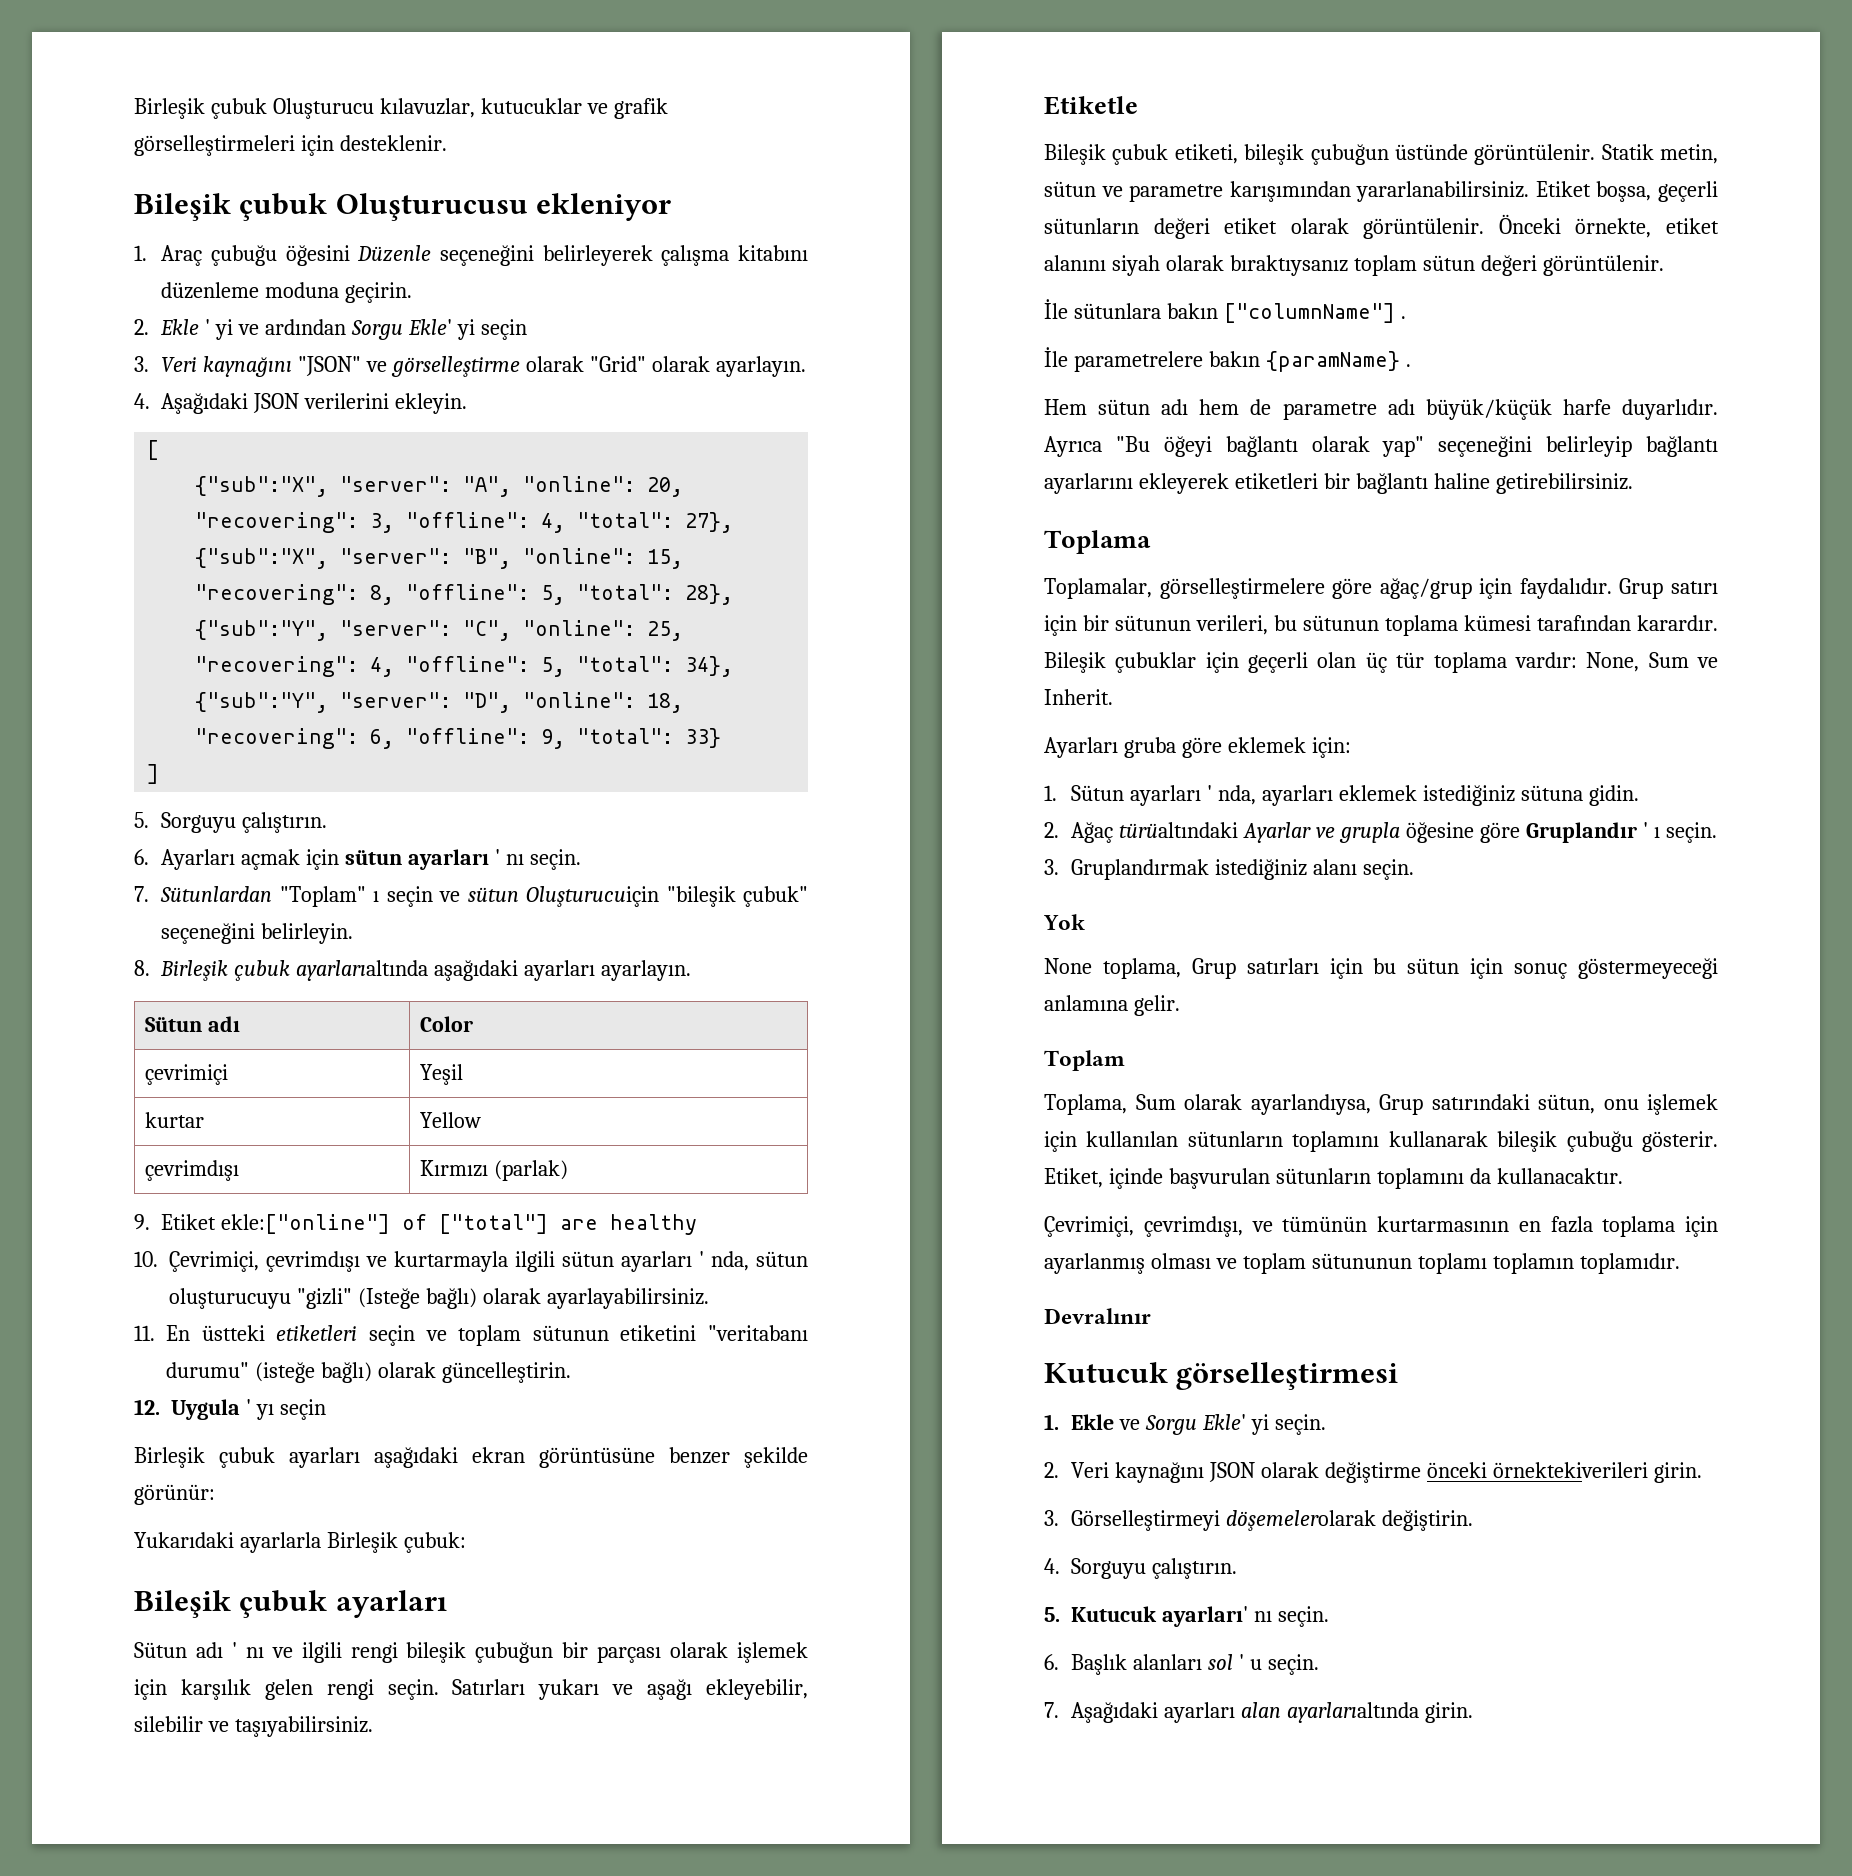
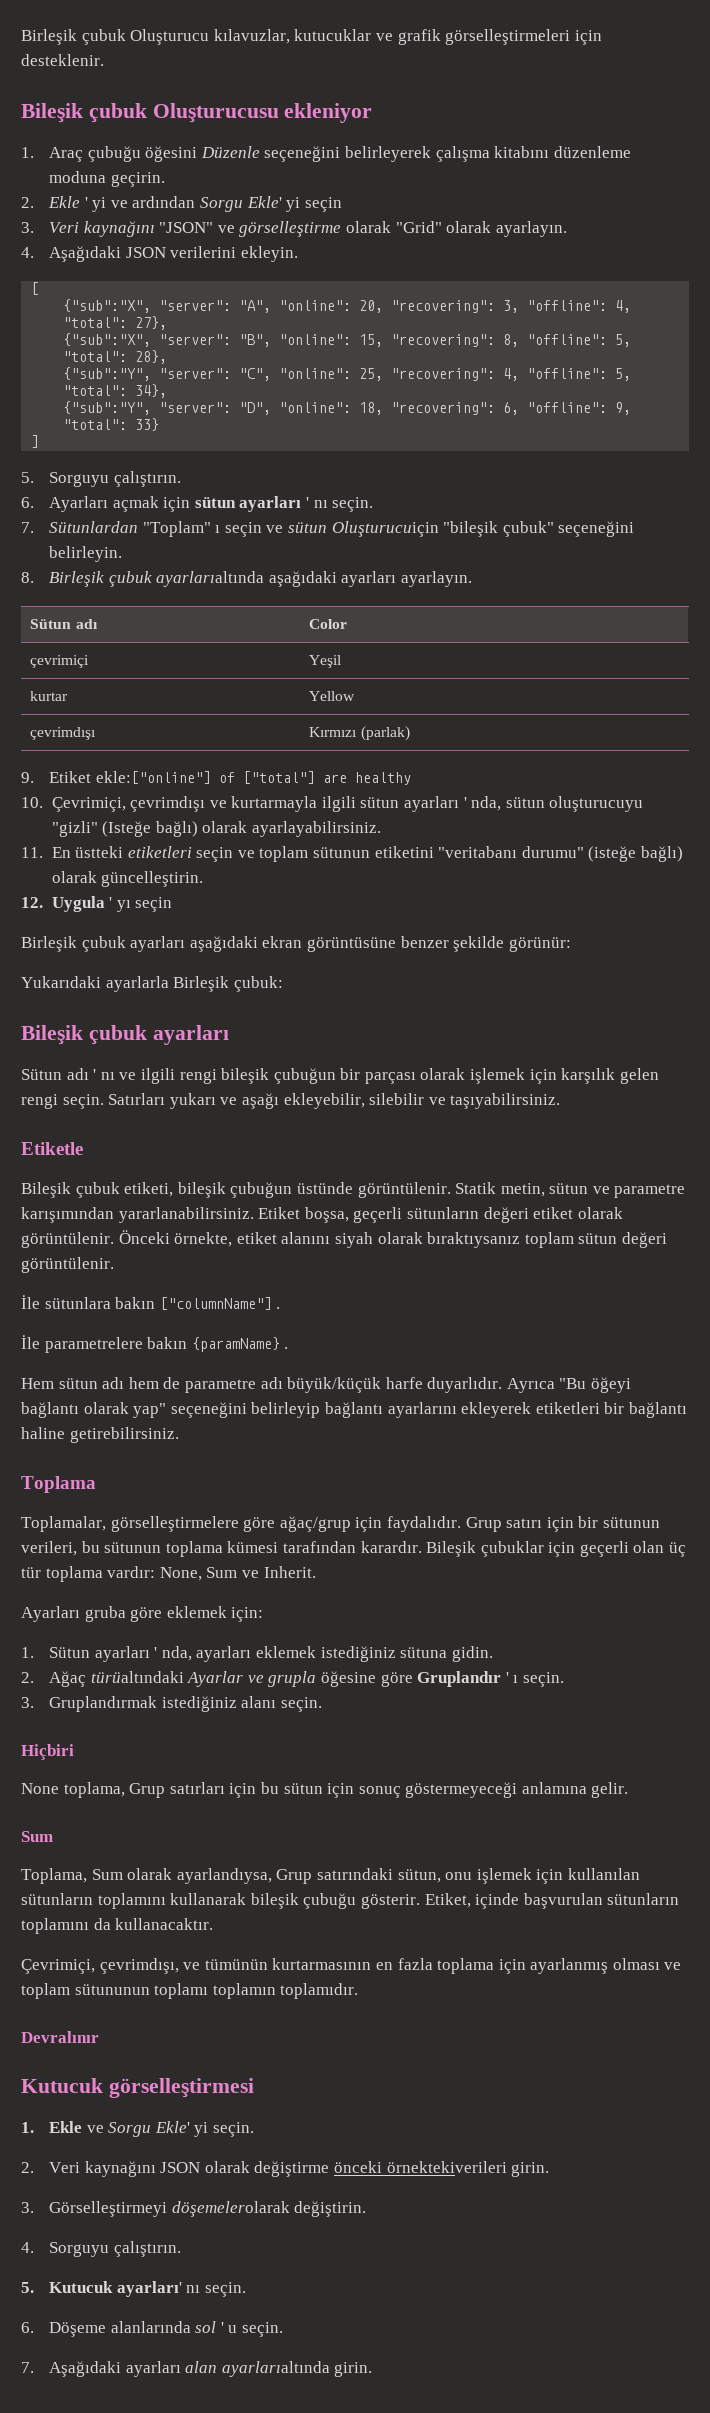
- Yok
+ Hiçbiri
  None toplama, Grup satırları için bu sütun için sonuç göstermeyeceği anlamına gelir.
- Toplam
+ Sum
- 6. Başlık alanları sol ' u seçin.
+ 6. Döşeme alanlarında sol ' u seçin.

